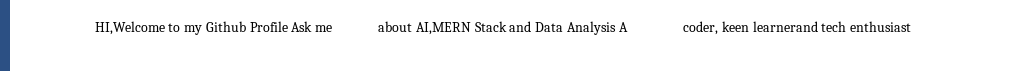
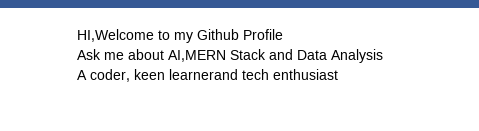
- HI,Welcome to my Github Profile Ask me about AI,MERN Stack and Data Analysis A coder, keen learnerand tech enthusiast
+ HI,Welcome to my Github Profile
+ Ask me about AI,MERN Stack and Data Analysis
+ A coder, keen learnerand tech enthusiast

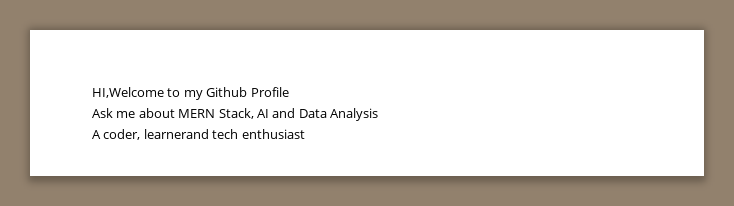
- Ask me about AI,MERN Stack and Data Analysis
+ Ask me about MERN Stack, AI and Data Analysis
- A coder, keen learnerand tech enthusiast
+ A coder, learnerand tech enthusiast

